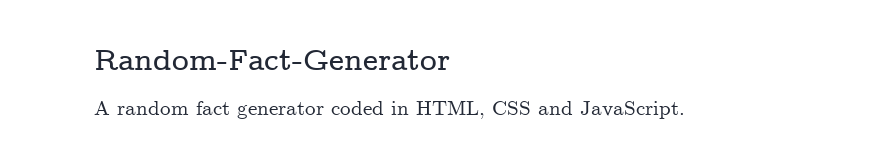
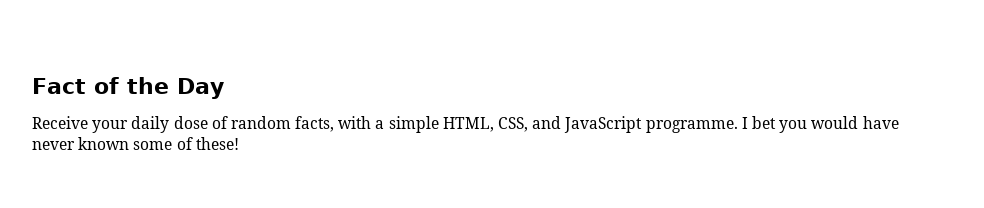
- Random-Fact-Generator
- A random fact generator coded in HTML, CSS and JavaScript.
+ Fact of the Day
+ Receive your daily dose of random facts, with a simple HTML, CSS, and JavaScript programme. I bet you would have never known some of these!

